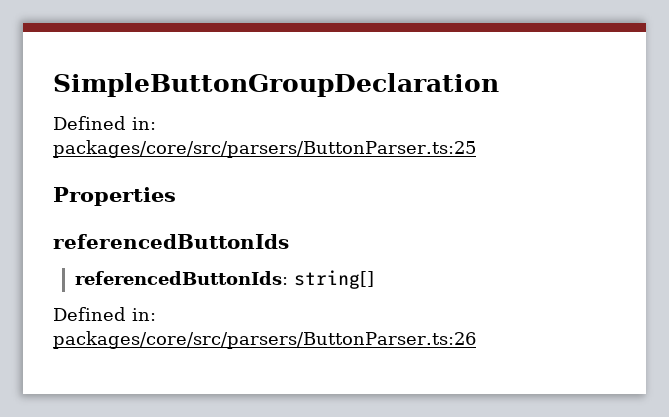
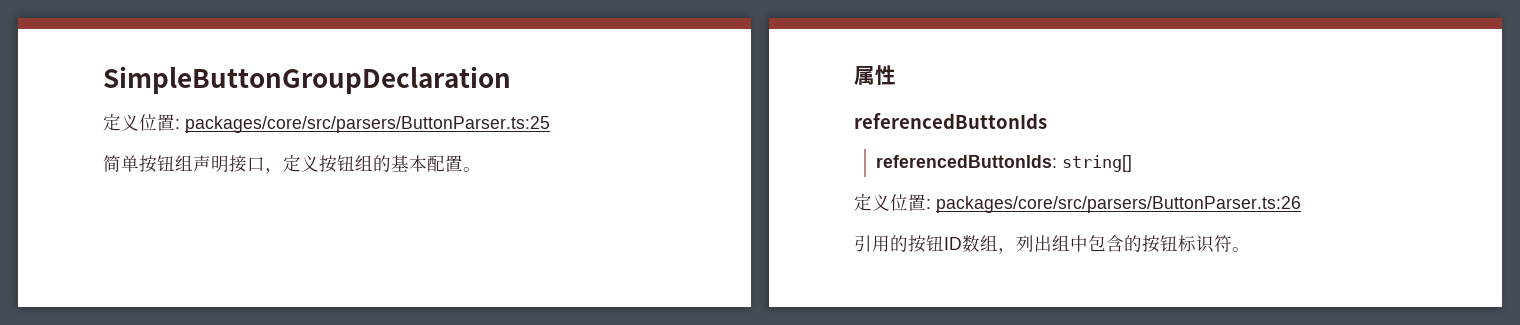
- Defined in: packages/core/src/parsers/ButtonParser.ts:25
- Properties
+ 定义位置: packages/core/src/parsers/ButtonParser.ts:25
+ 简单按钮组声明接口，定义按钮组的基本配置。
+ 属性
  referencedButtonIds
  referencedButtonIds: string[]
- Defined in: packages/core/src/parsers/ButtonParser.ts:26
+ 定义位置: packages/core/src/parsers/ButtonParser.ts:26
+ 引用的按钮ID数组，列出组中包含的按钮标识符。

